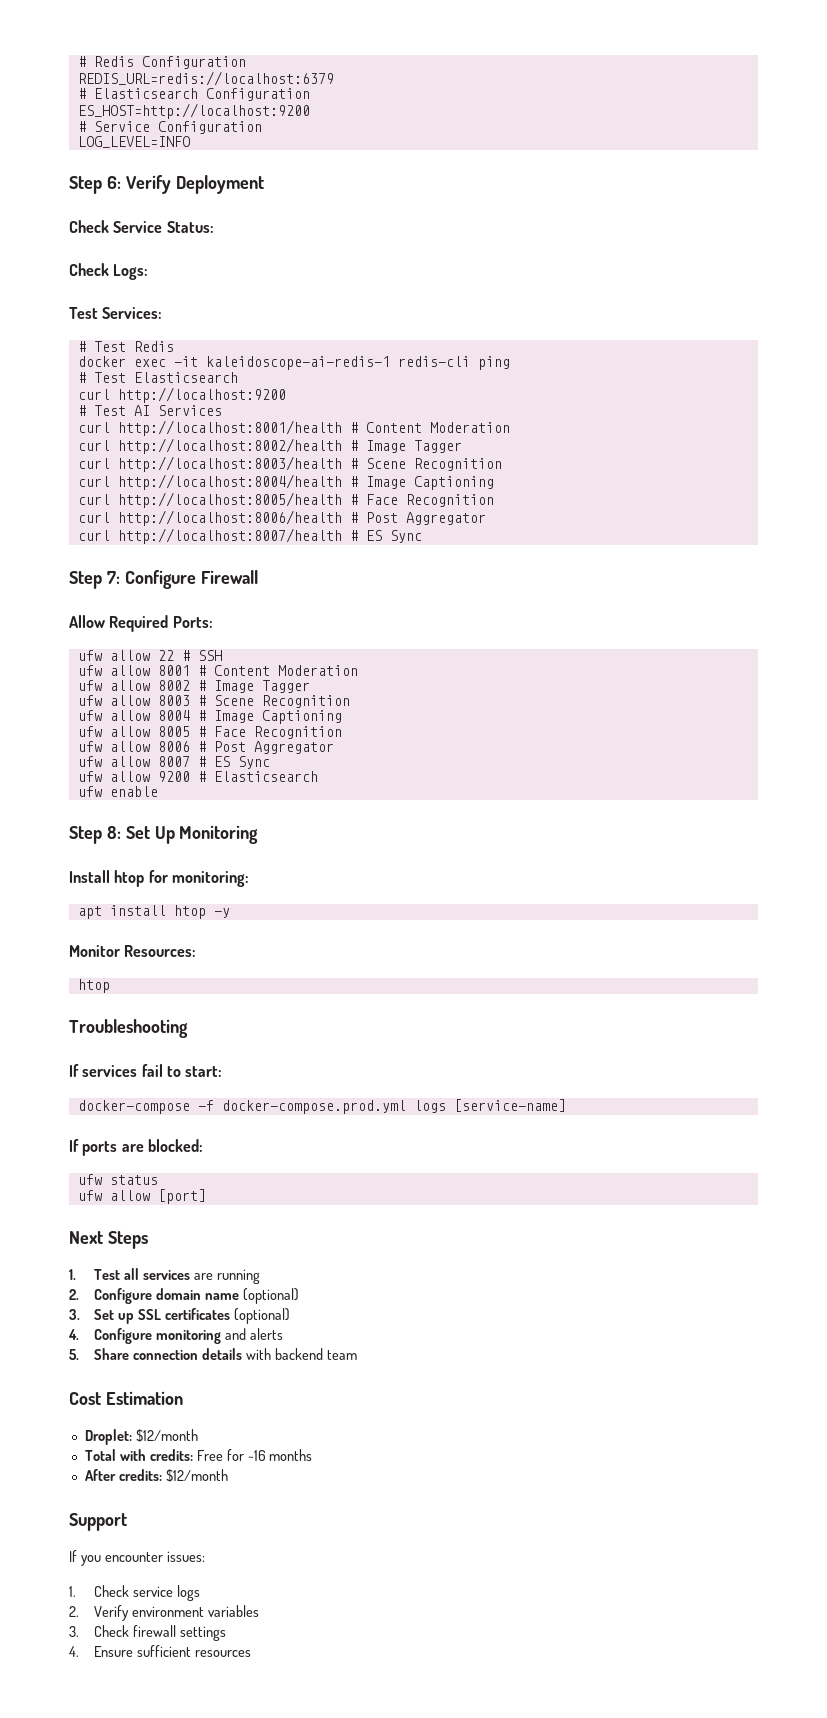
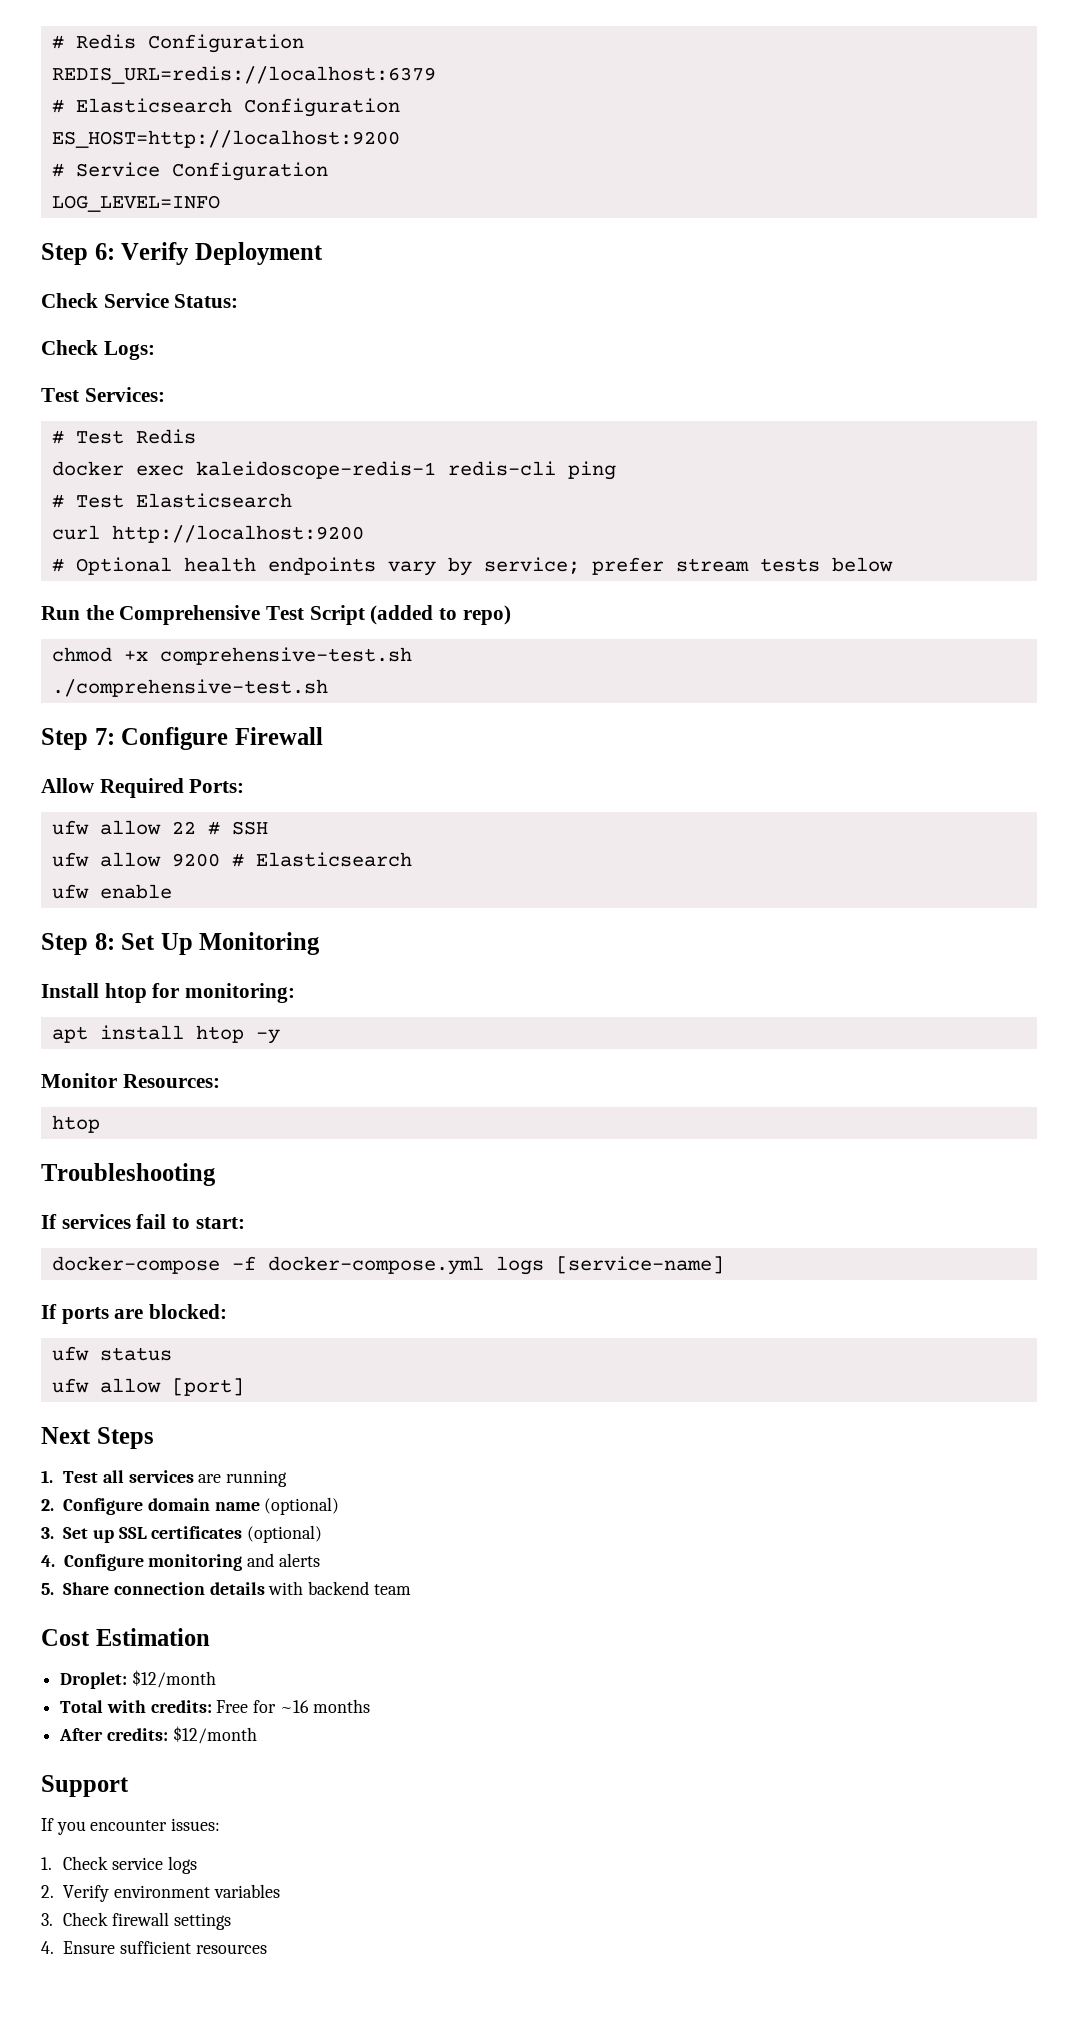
- docker exec -it kaleidoscope-ai-redis-1 redis-cli ping
+ docker exec kaleidoscope-redis-1 redis-cli ping
- # Test AI Services
- curl http://localhost:8001/health # Content Moderation
- curl http://localhost:8002/health # Image Tagger
- curl http://localhost:8003/health # Scene Recognition
- curl http://localhost:8004/health # Image Captioning
- curl http://localhost:8005/health # Face Recognition
- curl http://localhost:8006/health # Post Aggregator
- curl http://localhost:8007/health # ES Sync
+ # Optional health endpoints vary by service; prefer stream tests below
+ Run the Comprehensive Test Script (added to repo)
+ chmod +x comprehensive-test.sh
+ ./comprehensive-test.sh
- ufw allow 8001 # Content Moderation
- ufw allow 8002 # Image Tagger
- ufw allow 8003 # Scene Recognition
- ufw allow 8004 # Image Captioning
- ufw allow 8005 # Face Recognition
- ufw allow 8006 # Post Aggregator
- ufw allow 8007 # ES Sync
- docker-compose -f docker-compose.prod.yml logs [service-name]
+ docker-compose -f docker-compose.yml logs [service-name]

